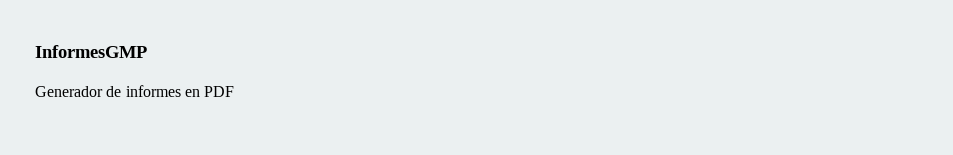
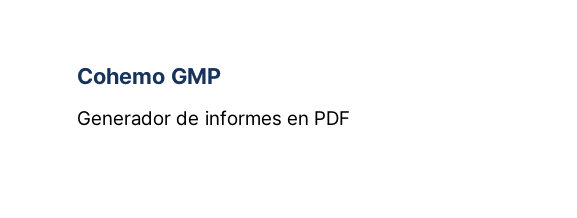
- InformesGMP
+ Cohemo GMP

